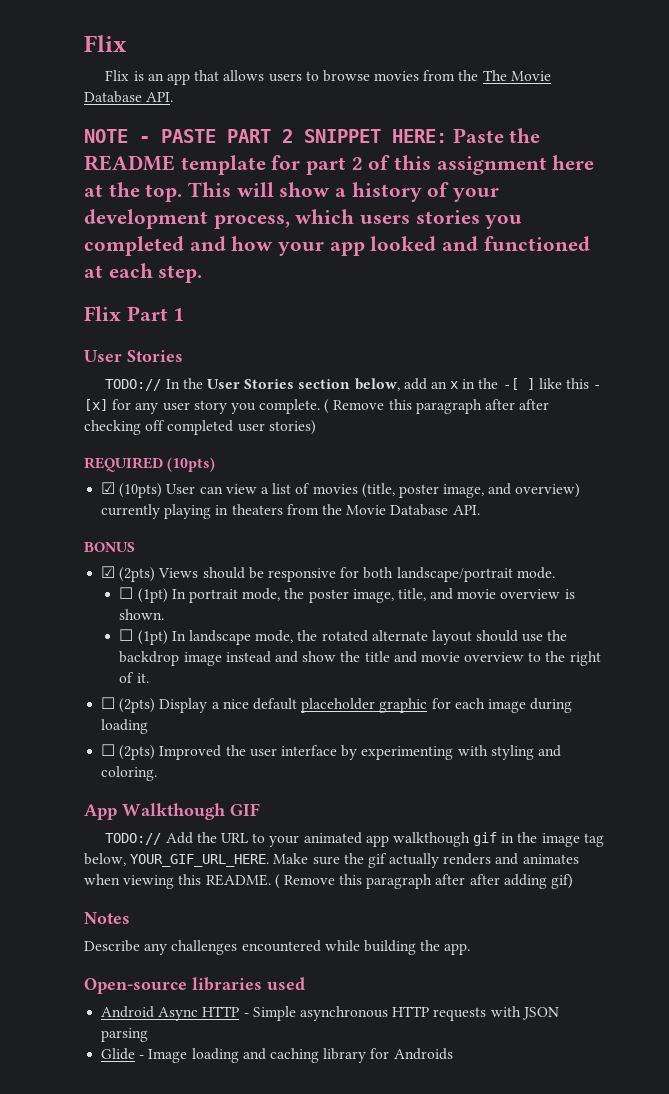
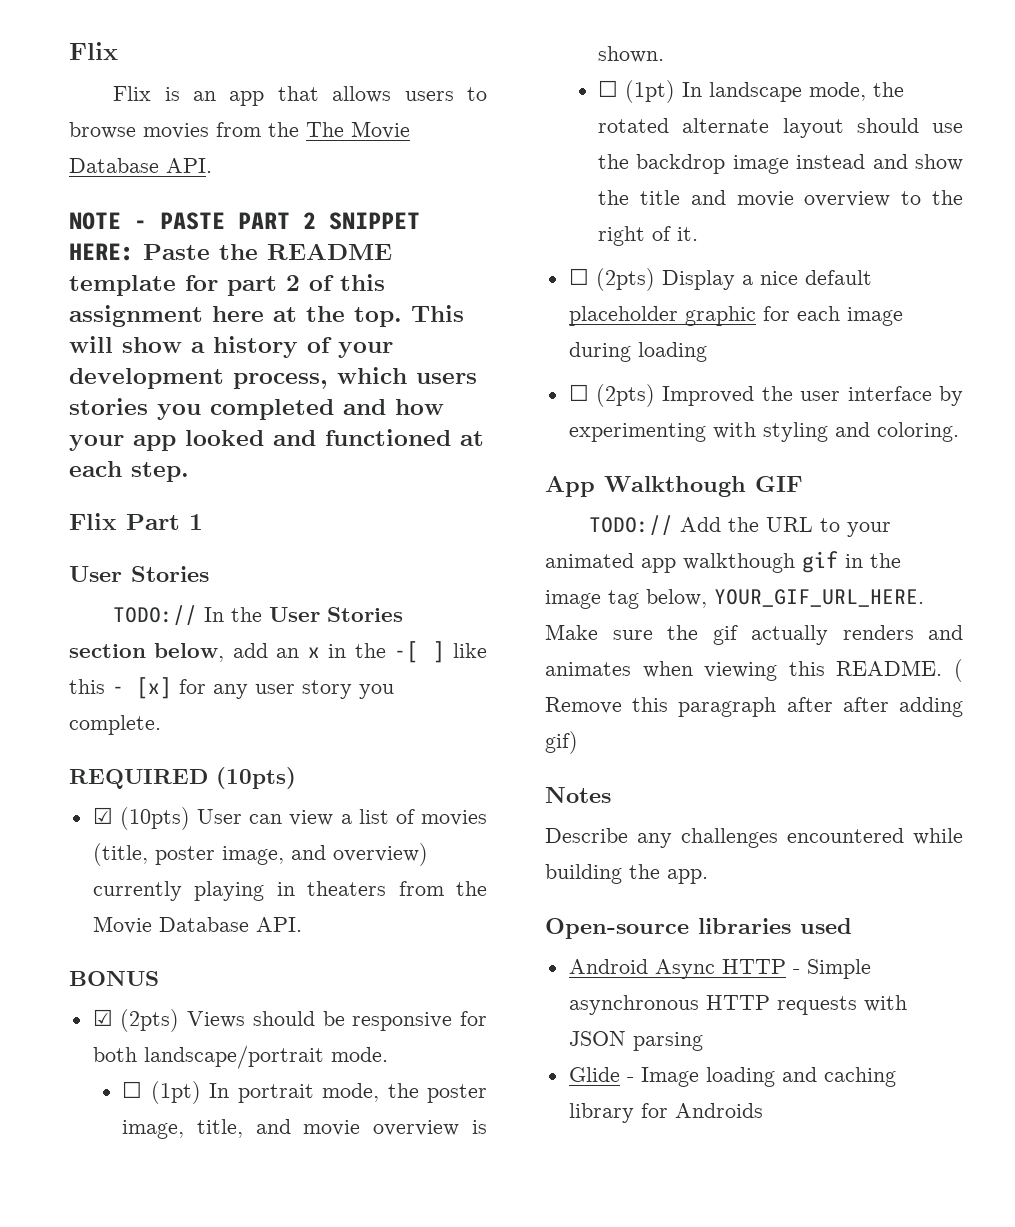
- ( Remove this paragraph after after checking off completed user stories)

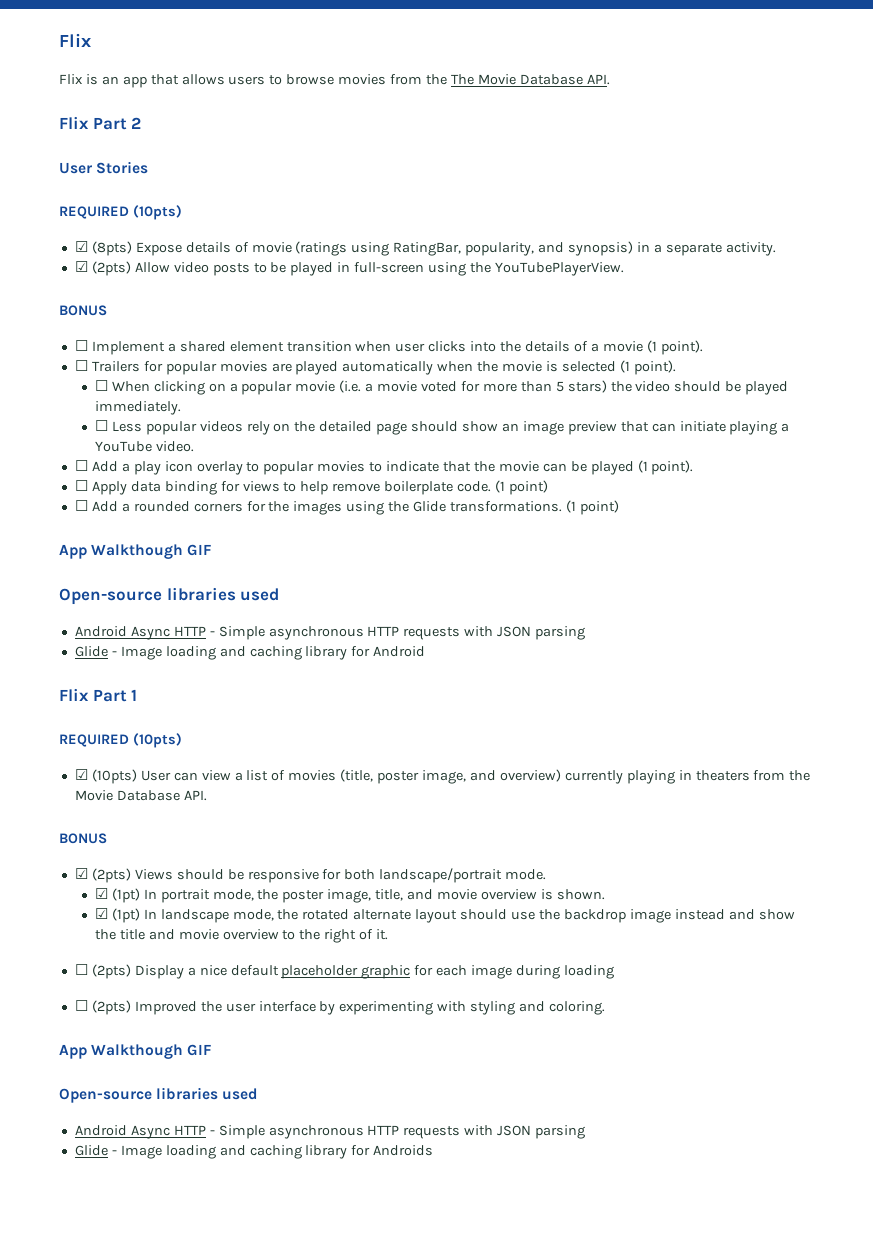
- NOTE - PASTE PART 2 SNIPPET HERE: Paste the README template for part 2 of this assignment here at the top. This will show a history of your development process, which users stories you completed and how your app looked and functioned at each step.
+ Flix Part 2
+ User Stories
+ REQUIRED (10pts)
+ ☑ (8pts) Expose details of movie (ratings using RatingBar, popularity, and synopsis) in a separate activity.
+ ☑ (2pts) Allow video posts to be played in full-screen using the YouTubePlayerView.
+ BONUS
+ ☐ Implement a shared element transition when user clicks into the details of a movie (1 point).
+ ☐ Trailers for popular movies are played automatically when the movie is selected (1 point).
+ ☐ When clicking on a popular movie (i.e. a movie voted for more than 5 stars) the video should be played immediately.
+ ☐ Less popular videos rely on the detailed page should show an image preview that can initiate playing a YouTube video.
+ ☐ Add a play icon overlay to popular movies to indicate that the movie can be played (1 point).
+ ☐ Apply data binding for views to help remove boilerplate code. (1 point)
+ ☐ Add a rounded corners for the images using the Glide transformations. (1 point)
+ App Walkthough GIF
+ Open-source libraries used
+ Android Async HTTP - Simple asynchronous HTTP requests with JSON parsing
+ Glide - Image loading and caching library for Android
  Flix Part 1
- User Stories
- TODO:// In the User Stories section below, add an x in the -[ ] like this - [x] for any user story you complete.
- ☐ (1pt) In portrait mode, the poster image, title, and movie overview is shown.
+ ☑ (1pt) In portrait mode, the poster image, title, and movie overview is shown.
- ☐ (1pt) In landscape mode, the rotated alternate layout should use the backdrop image instead and show the title and movie overview to the right of it.
+ ☑ (1pt) In landscape mode, the rotated alternate layout should use the backdrop image instead and show the title and movie overview to the right of it.
- TODO:// Add the URL to your animated app walkthough gif in the image tag below, YOUR_GIF_URL_HERE. Make sure the gif actually renders and animates when viewing this README. ( Remove this paragraph after after adding gif)
- Notes
- Describe any challenges encountered while building the app.

